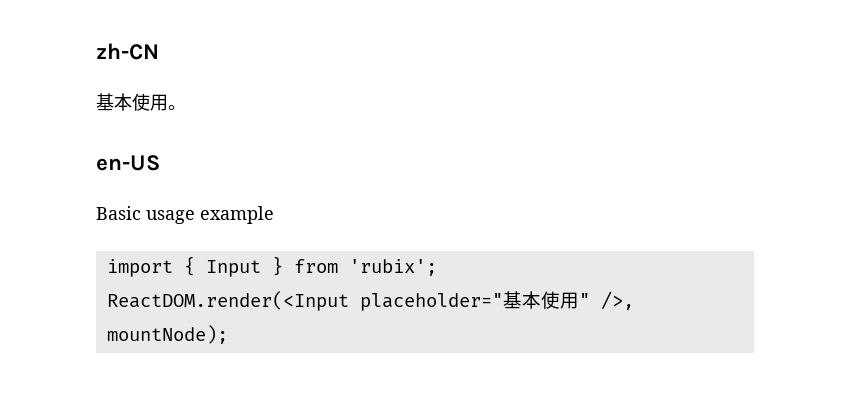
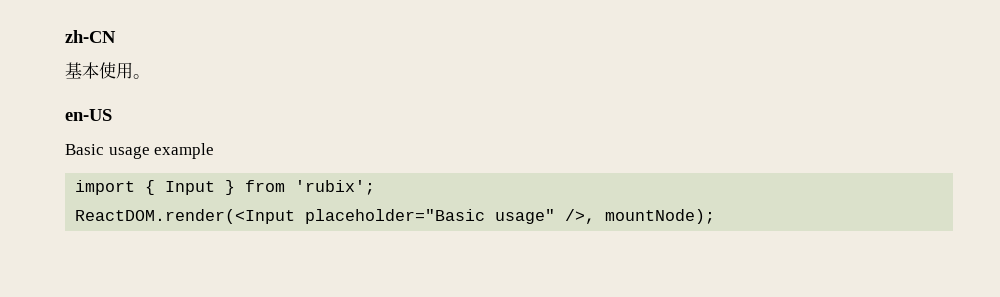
- ReactDOM.render(<Input placeholder="基本使用" />, mountNode);
+ ReactDOM.render(<Input placeholder="Basic usage" />, mountNode);

